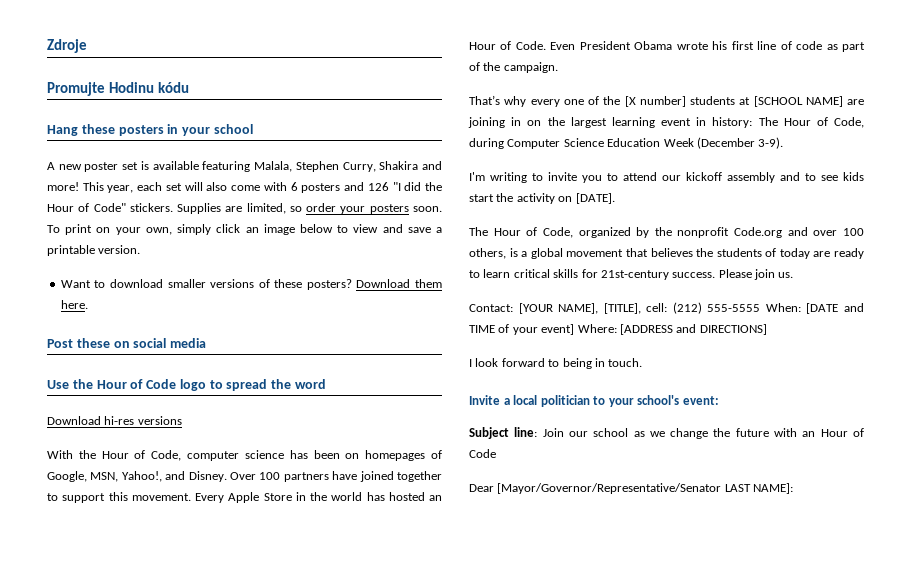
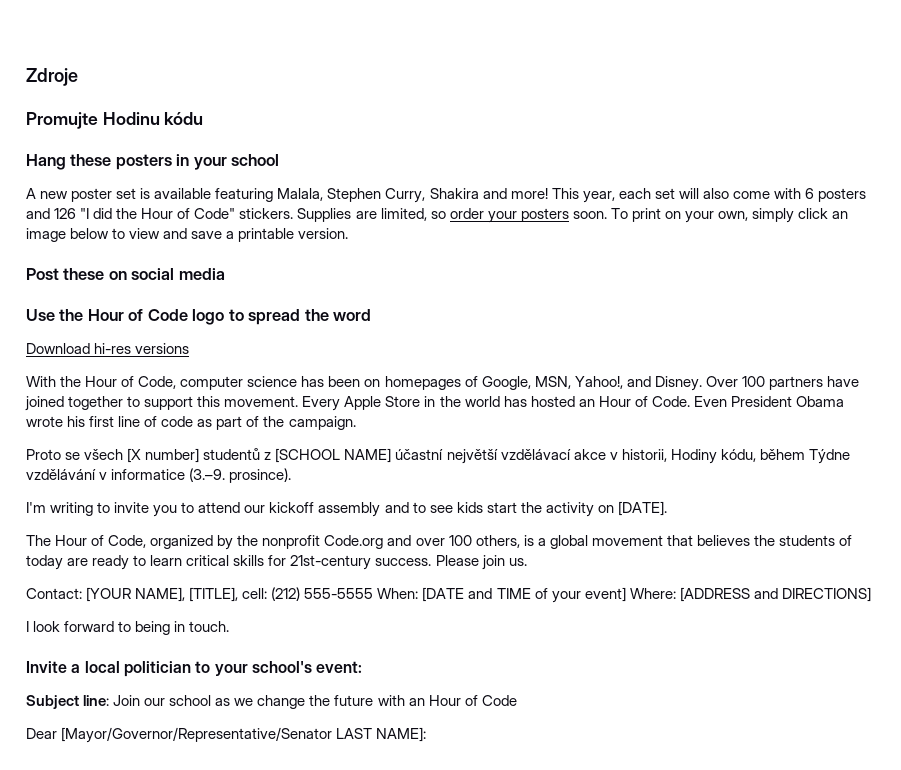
- Want to download smaller versions of these posters? Download them here.
- That’s why every one of the [X number] students at [SCHOOL NAME] are joining in on the largest learning event in history: The Hour of Code, during Computer Science Education Week (December 3-9).
+ Proto se všech [X number] studentů z [SCHOOL NAME] účastní největší vzdělávací akce v historii, Hodiny kódu, během Týdne vzdělávání v informatice (3.–9. prosince).

